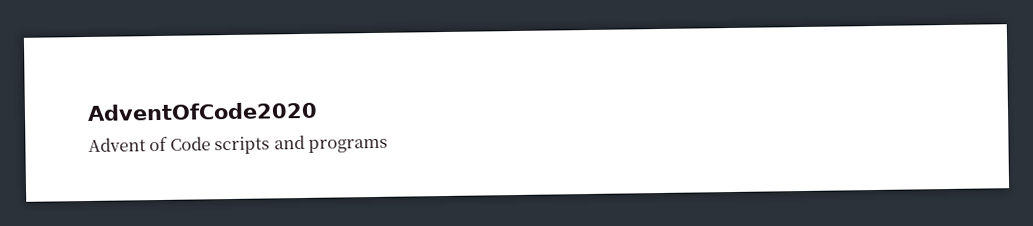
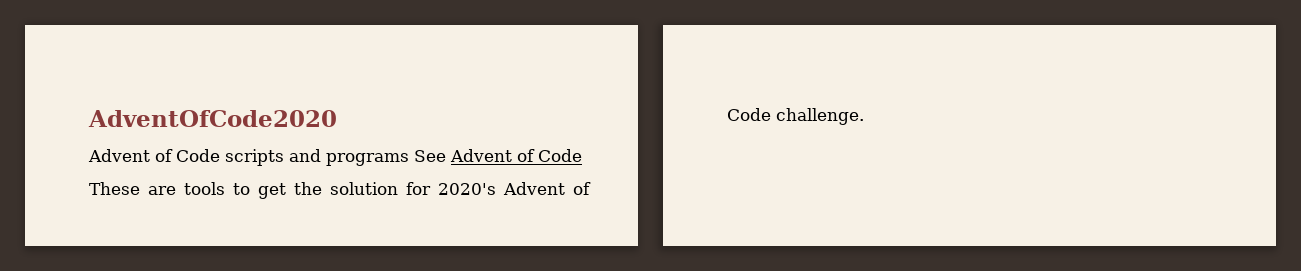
- Advent of Code scripts and programs
+ Advent of Code scripts and programs See Advent of Code
+ These are tools to get the solution for 2020's Advent of Code challenge.

